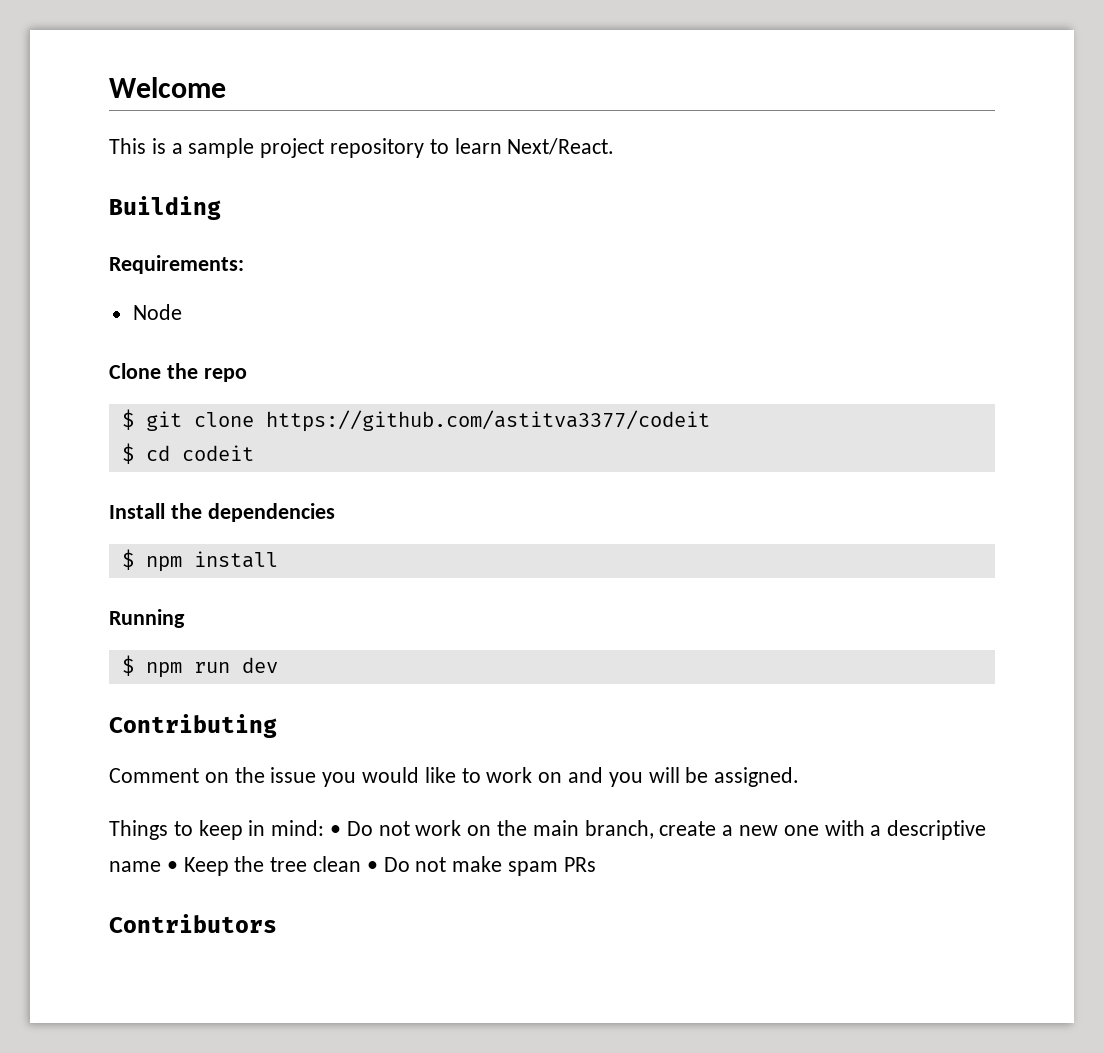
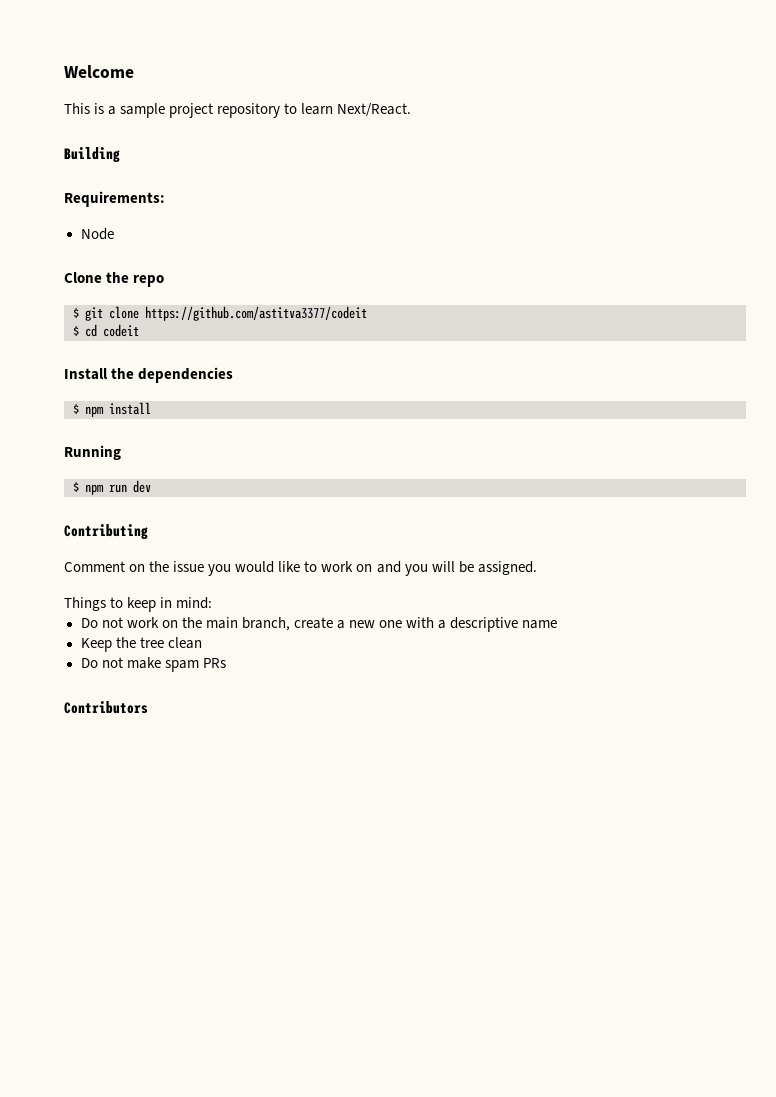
- Things to keep in mind: • Do not work on the main branch, create a new one with a descriptive name • Keep the tree clean • Do not make spam PRs
+ Things to keep in mind:
+ Do not work on the main branch, create a new one with a descriptive name
+ Keep the tree clean
+ Do not make spam PRs

